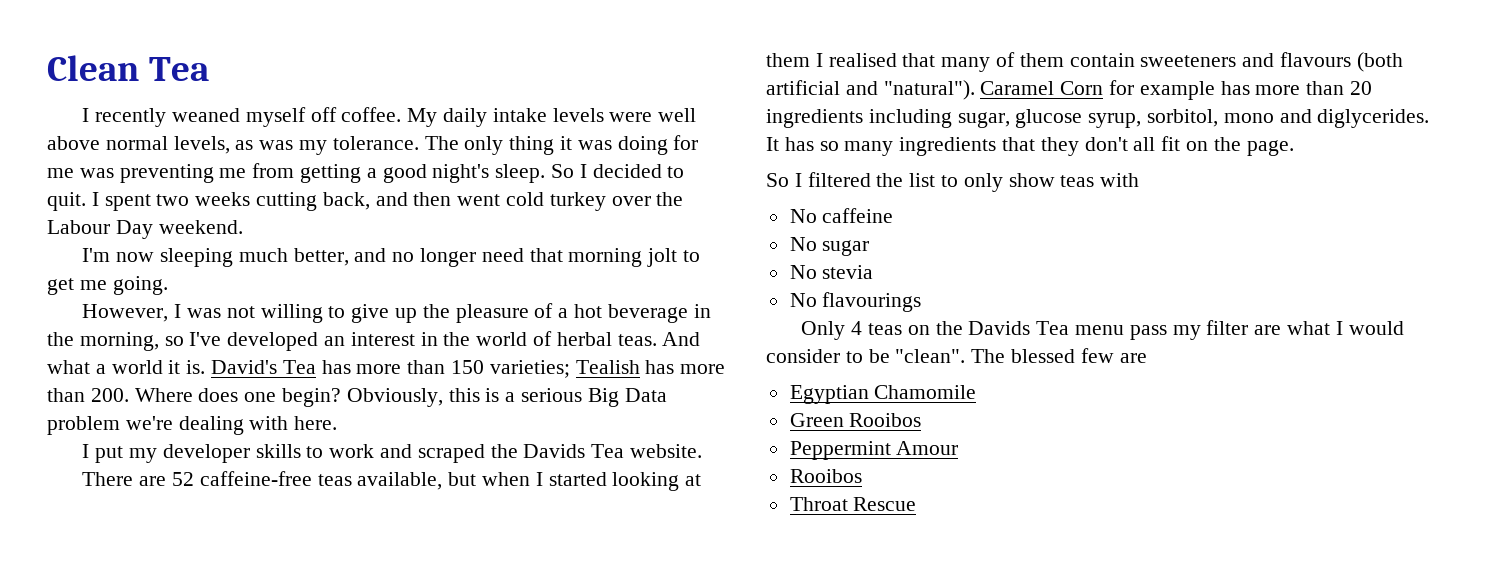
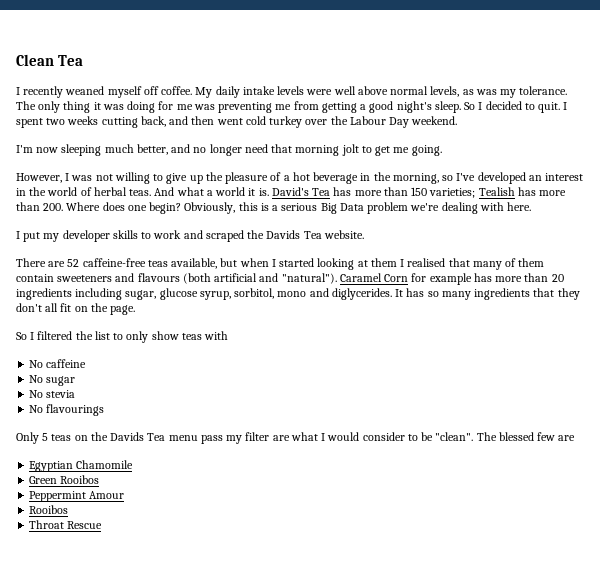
- Only 4 teas on the Davids Tea menu pass my filter are what I would consider to be "clean".
+ Only 5 teas on the Davids Tea menu pass my filter are what I would consider to be "clean".

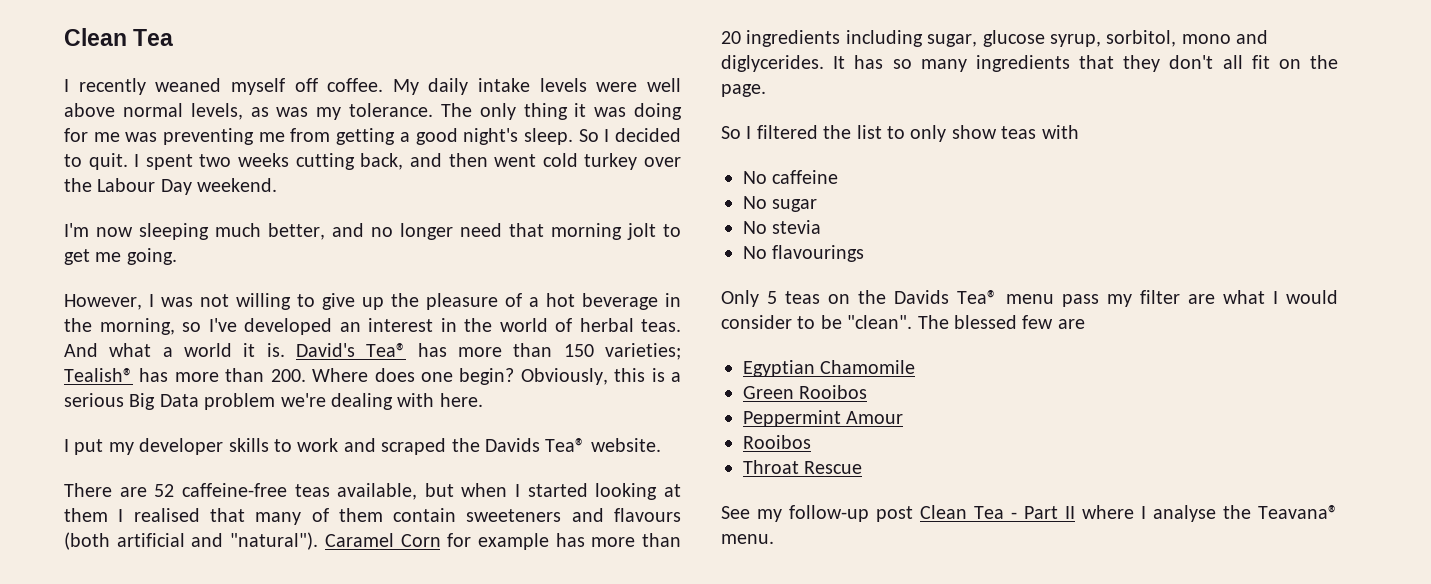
- David's Tea has more than 150 varieties; Tealish has more than 200. Where does one begin?
+ David's Tea® has more than 150 varieties; Tealish® has more than 200. Where does one begin?
- I put my developer skills to work and scraped the Davids Tea website.
+ I put my developer skills to work and scraped the Davids Tea® website.
- Only 5 teas on the Davids Tea menu pass my filter are what I would consider to be "clean".
+ Only 5 teas on the Davids Tea® menu pass my filter are what I would consider to be "clean".
+ See my follow-up post Clean Tea - Part II where I analyse the Teavana® menu.

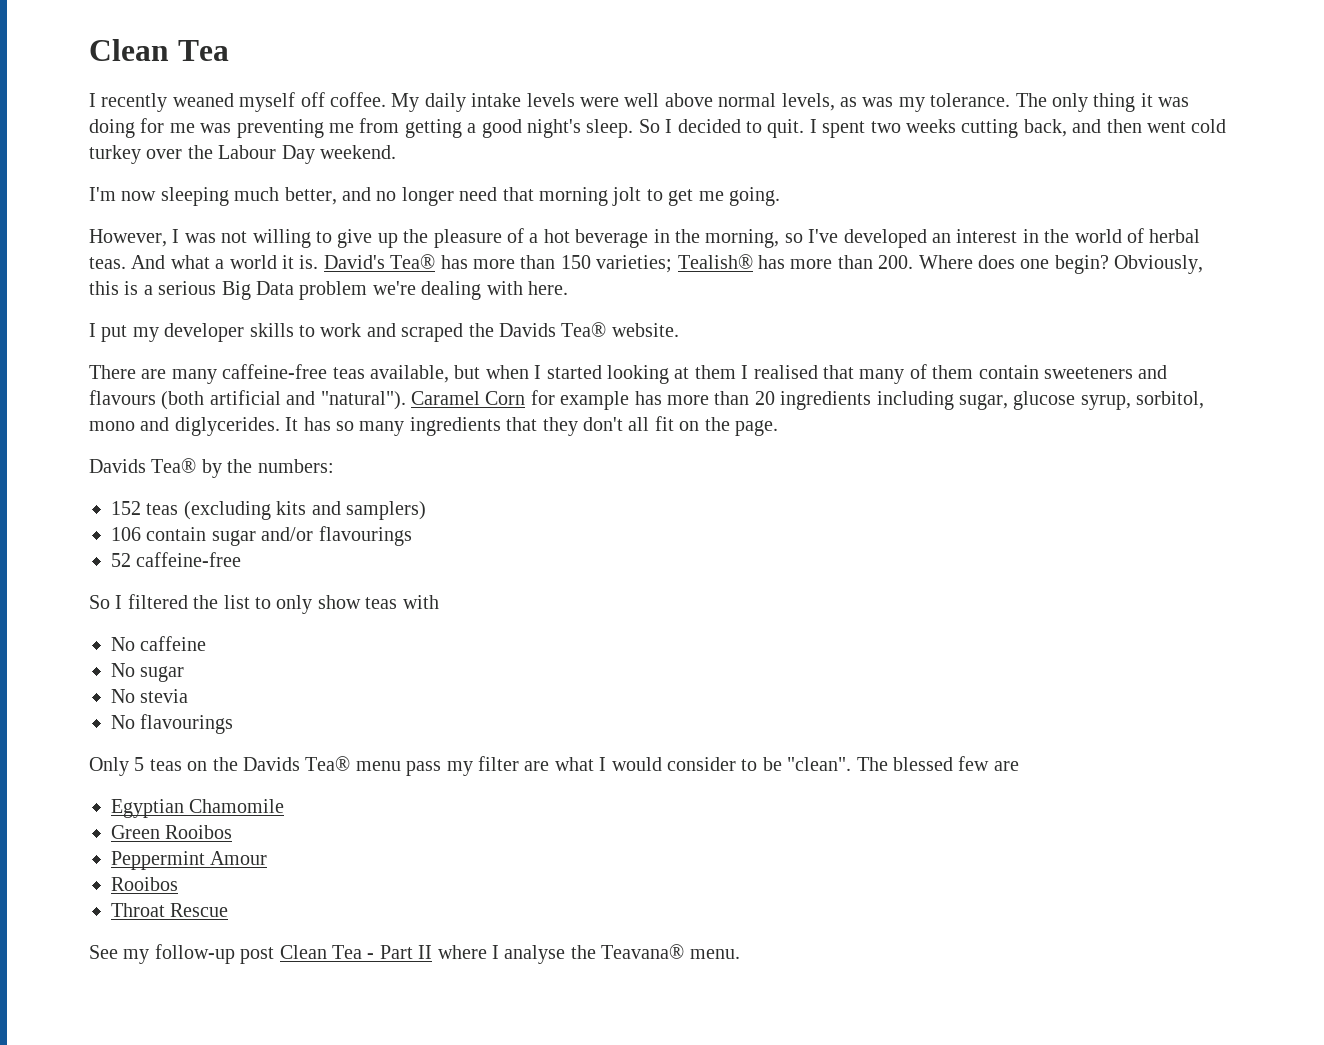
- There are 52 caffeine-free teas available, but when I started looking at them I realised that many of them contain sweeteners and flavours (both artificial and "natural").
+ There are many caffeine-free teas available, but when I started looking at them I realised that many of them contain sweeteners and flavours (both artificial and "natural").
+ Davids Tea® by the numbers:
+ 152 teas (excluding kits and samplers)
+ 106 contain sugar and/or flavourings
+ 52 caffeine-free

